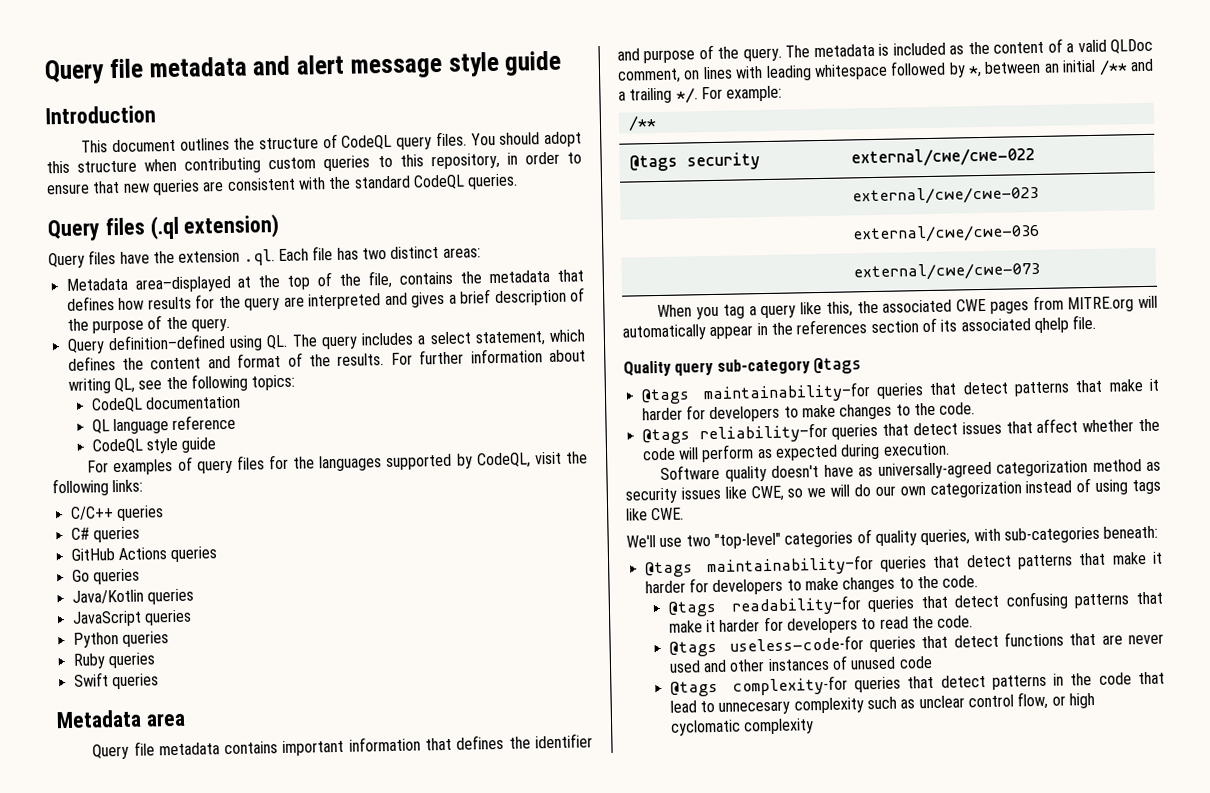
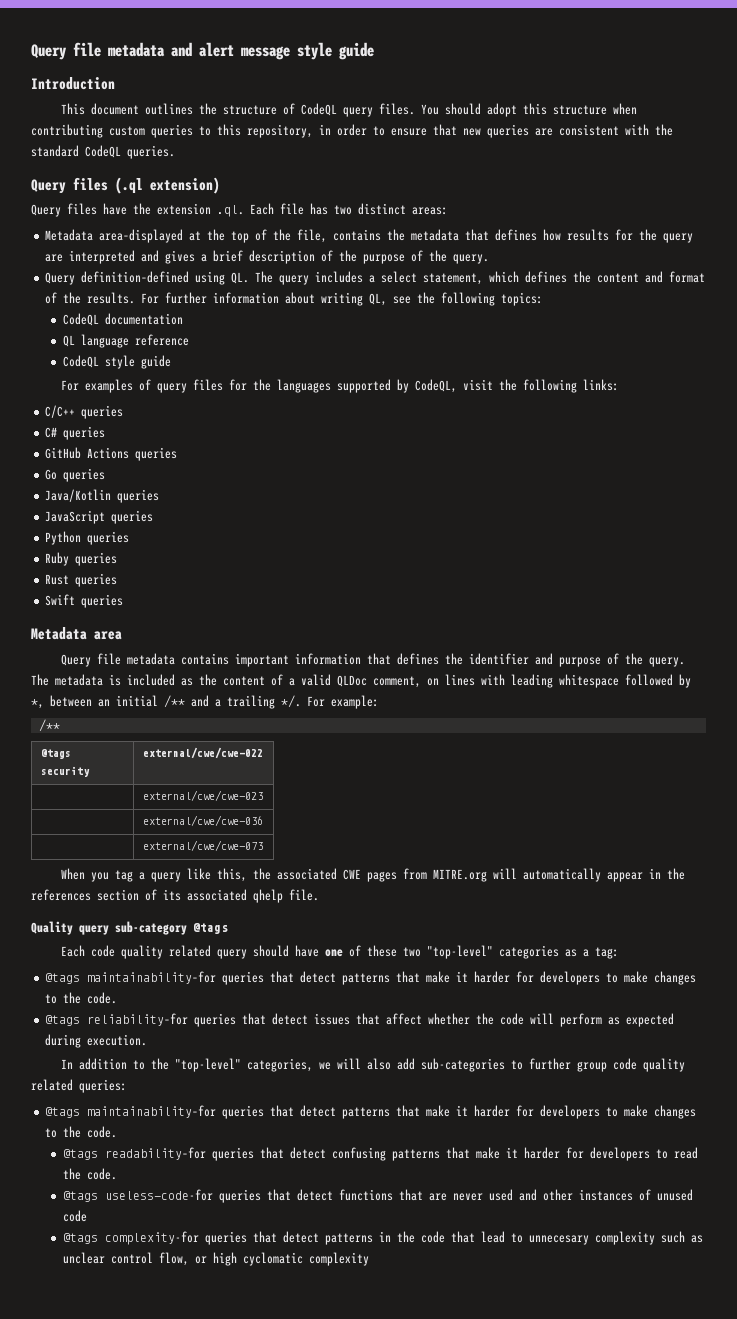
+ Rust queries
+ Each code quality related query should have one of these two "top-level" categories as a tag:
- Software quality doesn't have as universally-agreed categorization method as security issues like CWE, so we will do our own categorization instead of using tags like CWE.
- We'll use two "top-level" categories of quality queries, with sub-categories beneath:
+ In addition to the "top-level" categories, we will also add sub-categories to further group code quality related queries:

